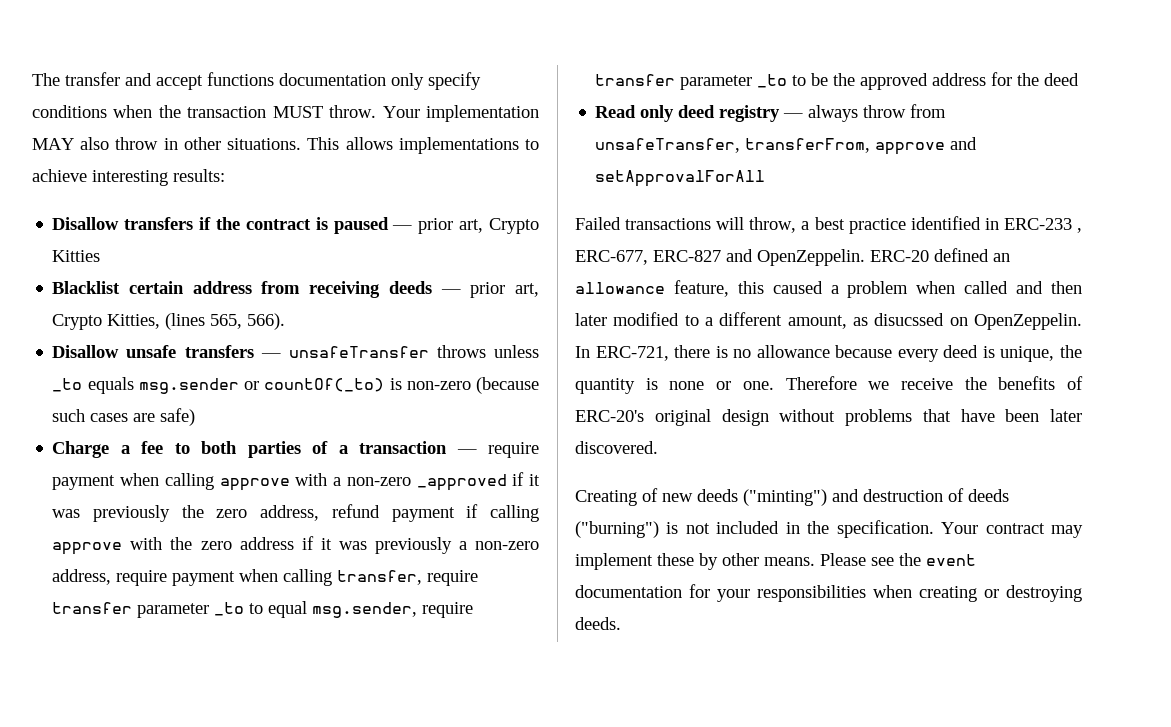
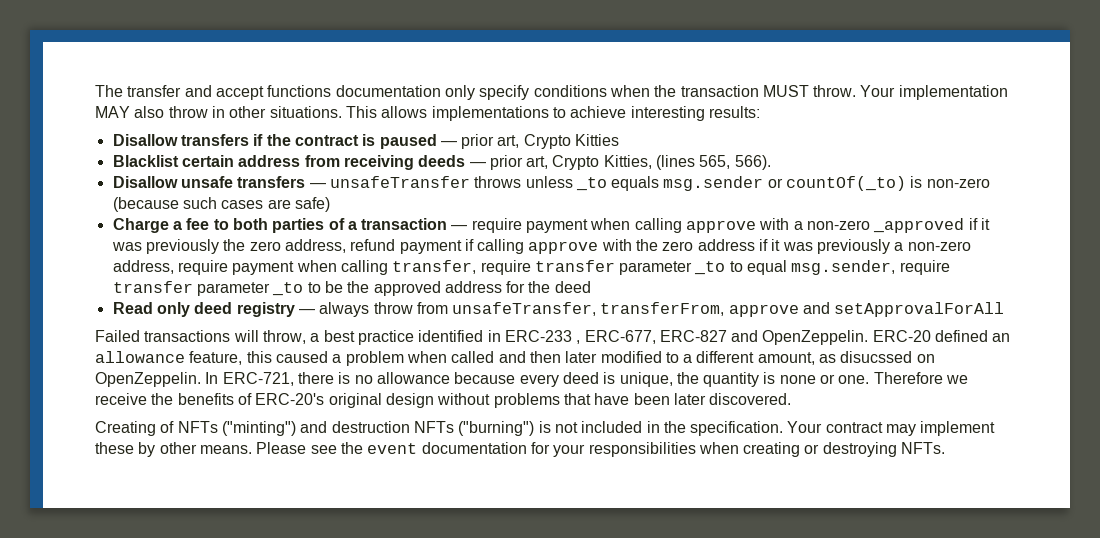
- Creating of new deeds ("minting") and destruction of deeds ("burning") is not included in the specification.
+ Creating of NFTs ("minting") and destruction NFTs ("burning") is not included in the specification.
- Please see the event documentation for your responsibilities when creating or destroying deeds.
+ Please see the event documentation for your responsibilities when creating or destroying NFTs.

